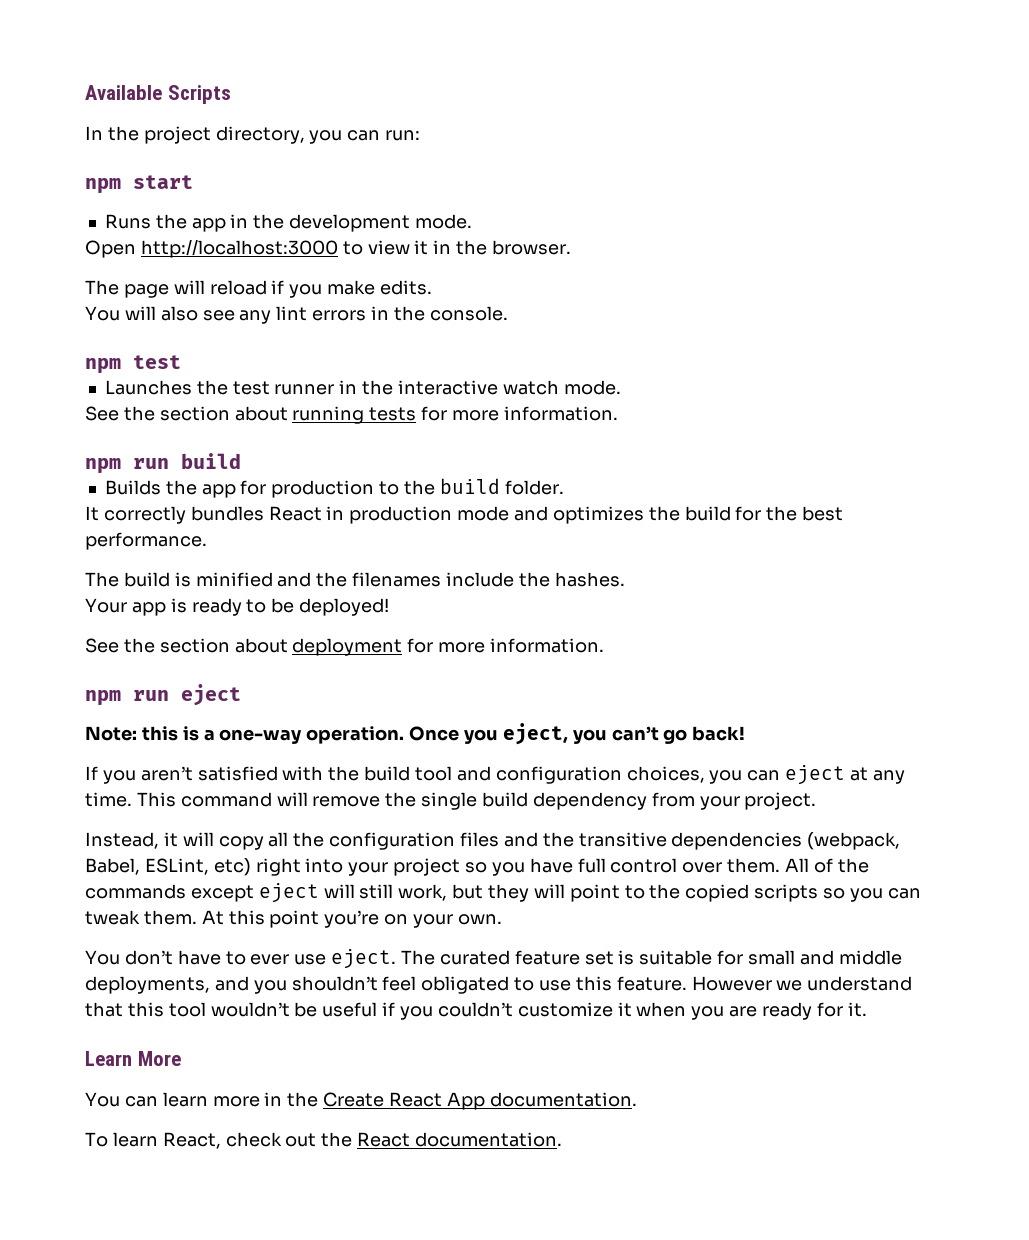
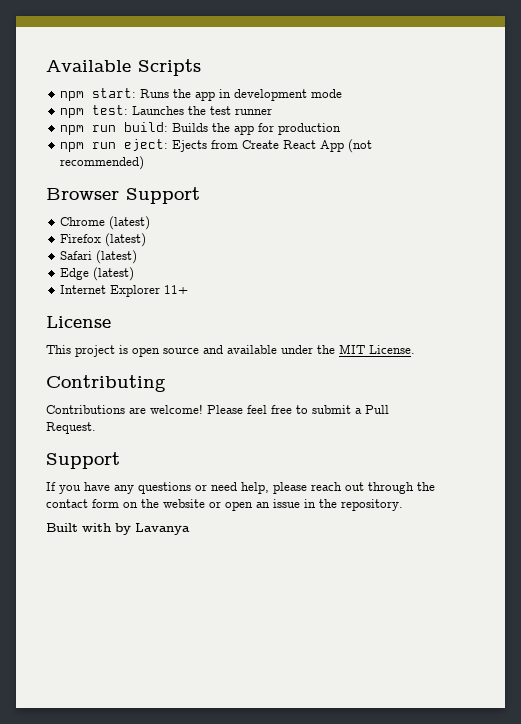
- In the project directory, you can run:
- npm start
- Runs the app in the development mode.
- Open http://localhost:3000 to view it in the browser.
- The page will reload if you make edits.
- You will also see any lint errors in the console.
- npm test
- Launches the test runner in the interactive watch mode.
- See the section about running tests for more information.
- npm run build
- Builds the app for production to the build folder.
- It correctly bundles React in production mode and optimizes the build for the best performance.
- The build is minified and the filenames include the hashes.
- Your app is ready to be deployed!
- See the section about deployment for more information.
- npm run eject
- Note: this is a one-way operation. Once you eject, you can’t go back!
- If you aren’t satisfied with the build tool and configuration choices, you can eject at any time. This command will remove the single build dependency from your project.
- Instead, it will copy all the configuration files and the transitive dependencies (webpack, Babel, ESLint, etc) right into your project so you have full control over them. All of the commands except eject will still work, but they will point to the copied scripts so you can tweak them. At this point you’re on your own.
- You don’t have to ever use eject. The curated feature set is suitable for small and middle deployments, and you shouldn’t feel obligated to use this feature. However we understand that this tool wouldn’t be useful if you couldn’t customize it when you are ready for it.
- Learn More
- You can learn more in the Create React App documentation.
- To learn React, check out the React documentation.
+ npm start: Runs the app in development mode
+ npm test: Launches the test runner
+ npm run build: Builds the app for production
+ npm run eject: Ejects from Create React App (not recommended)
+ Browser Support
+ Chrome (latest)
+ Firefox (latest)
+ Safari (latest)
+ Edge (latest)
+ Internet Explorer 11+
+ License
+ This project is open source and available under the MIT License.
+ Contributing
+ Contributions are welcome! Please feel free to submit a Pull Request.
+ Support
+ If you have any questions or need help, please reach out through the contact form on the website or open an issue in the repository.
+ Built with by Lavanya

